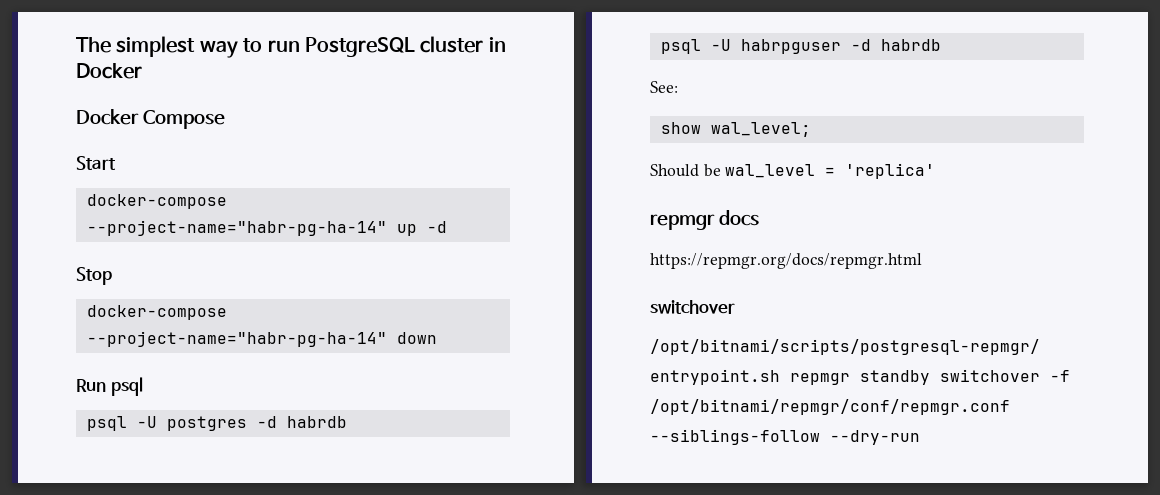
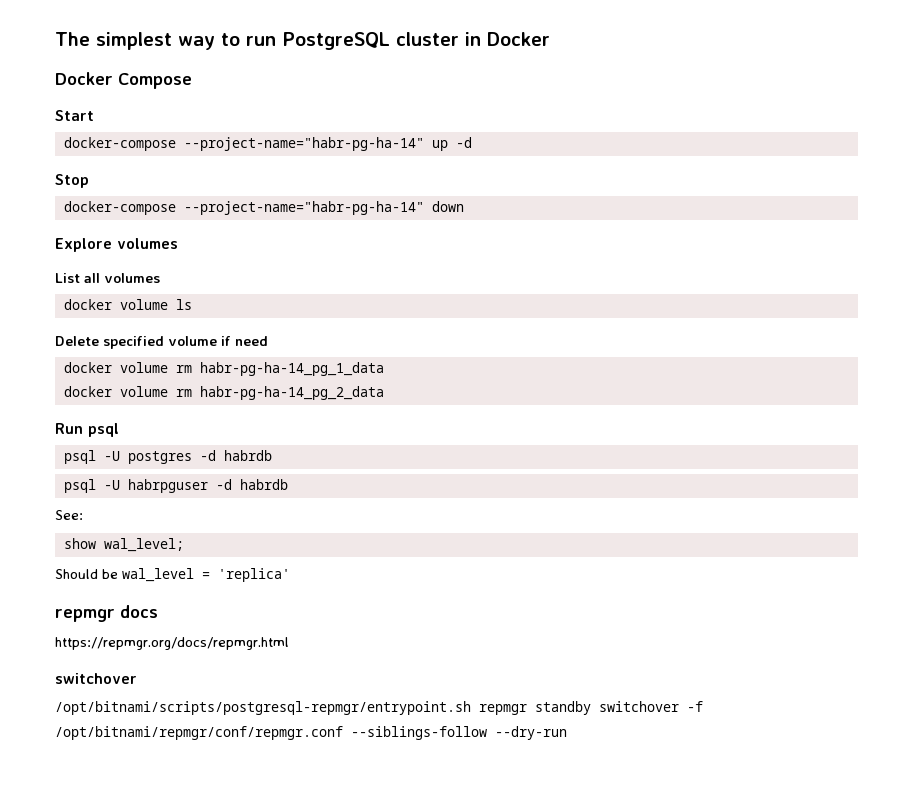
+ Explore volumes
+ List all volumes
+ docker volume ls
+ Delete specified volume if need
+ docker volume rm habr-pg-ha-14_pg_1_data
+ docker volume rm habr-pg-ha-14_pg_2_data

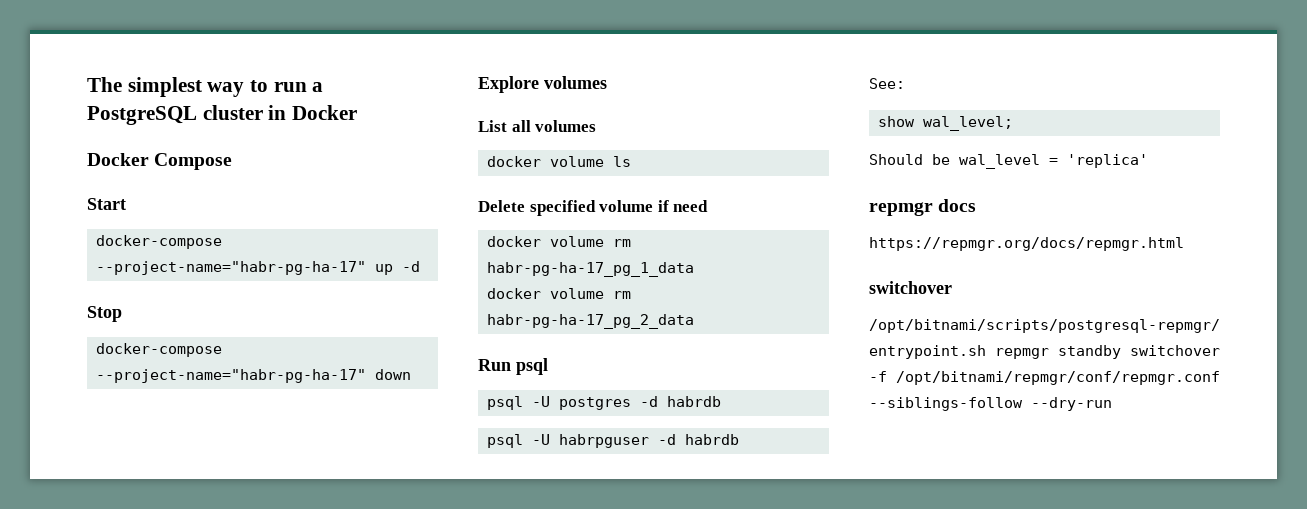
- The simplest way to run PostgreSQL cluster in Docker
+ The simplest way to run a PostgreSQL cluster in Docker
- docker-compose --project-name="habr-pg-ha-14" up -d
+ docker-compose --project-name="habr-pg-ha-17" up -d
- docker-compose --project-name="habr-pg-ha-14" down
+ docker-compose --project-name="habr-pg-ha-17" down
- docker volume rm habr-pg-ha-14_pg_1_data
- docker volume rm habr-pg-ha-14_pg_2_data
+ docker volume rm habr-pg-ha-17_pg_1_data
+ docker volume rm habr-pg-ha-17_pg_2_data

